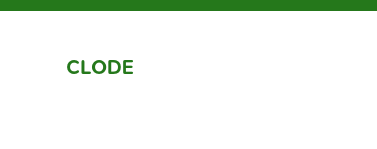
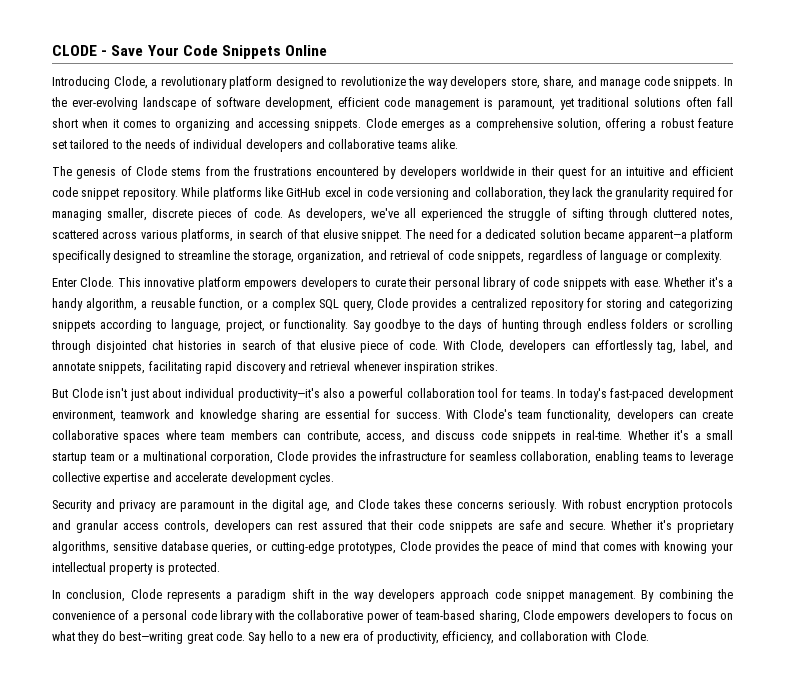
- CLODE
+ CLODE - Save Your Code Snippets Online
+ Introducing Clode, a revolutionary platform designed to revolutionize the way developers store, share, and manage code snippets. In the ever-evolving landscape of software development, efficient code management is paramount, yet traditional solutions often fall short when it comes to organizing and accessing snippets. Clode emerges as a comprehensive solution, offering a robust feature set tailored to the needs of individual developers and collaborative teams alike.
+ The genesis of Clode stems from the frustrations encountered by developers worldwide in their quest for an intuitive and efficient code snippet repository. While platforms like GitHub excel in code versioning and collaboration, they lack the granularity required for managing smaller, discrete pieces of code. As developers, we've all experienced the struggle of sifting through cluttered notes, scattered across various platforms, in search of that elusive snippet. The need for a dedicated solution became apparent—a platform specifically designed to streamline the storage, organization, and retrieval of code snippets, regardless of language or complexity.
+ Enter Clode. This innovative platform empowers developers to curate their personal library of code snippets with ease. Whether it's a handy algorithm, a reusable function, or a complex SQL query, Clode provides a centralized repository for storing and categorizing snippets according to language, project, or functionality. Say goodbye to the days of hunting through endless folders or scrolling through disjointed chat histories in search of that elusive piece of code. With Clode, developers can effortlessly tag, label, and annotate snippets, facilitating rapid discovery and retrieval whenever inspiration strikes.
+ But Clode isn't just about individual productivity—it's also a powerful collaboration tool for teams. In today's fast-paced development environment, teamwork and knowledge sharing are essential for success. With Clode's team functionality, developers can create collaborative spaces where team members can contribute, access, and discuss code snippets in real-time. Whether it's a small startup team or a multinational corporation, Clode provides the infrastructure for seamless collaboration, enabling teams to leverage collective expertise and accelerate development cycles.
+ Security and privacy are paramount in the digital age, and Clode takes these concerns seriously. With robust encryption protocols and granular access controls, developers can rest assured that their code snippets are safe and secure. Whether it's proprietary algorithms, sensitive database queries, or cutting-edge prototypes, Clode provides the peace of mind that comes with knowing your intellectual property is protected.
+ In conclusion, Clode represents a paradigm shift in the way developers approach code snippet management. By combining the convenience of a personal code library with the collaborative power of team-based sharing, Clode empowers developers to focus on what they do best—writing great code. Say hello to a new era of productivity, efficiency, and collaboration with Clode.

